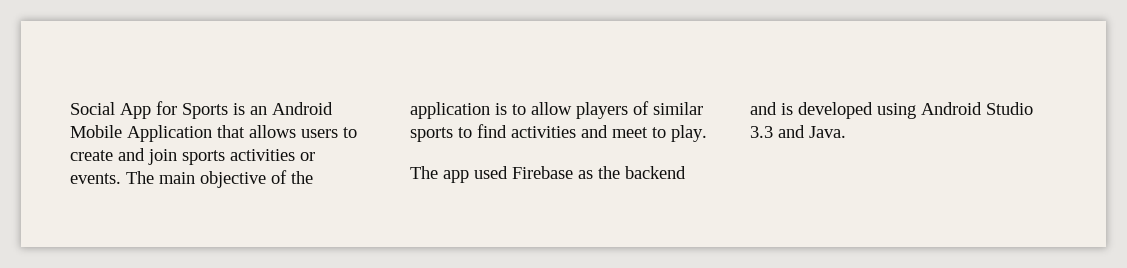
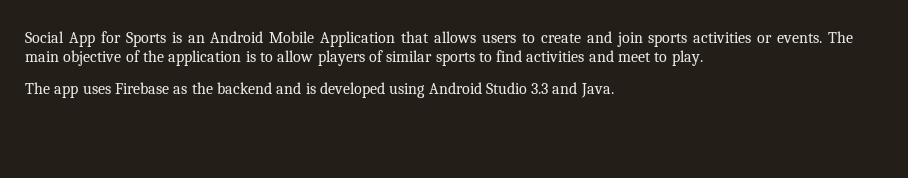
- The app used Firebase as the backend and is developed using Android Studio 3.3 and Java.
+ The app uses Firebase as the backend and is developed using Android Studio 3.3 and Java.

